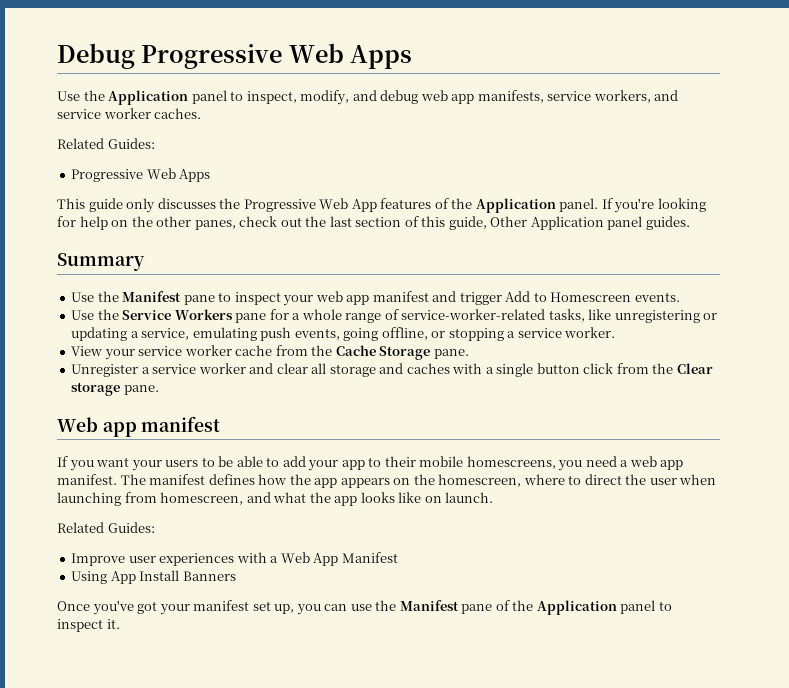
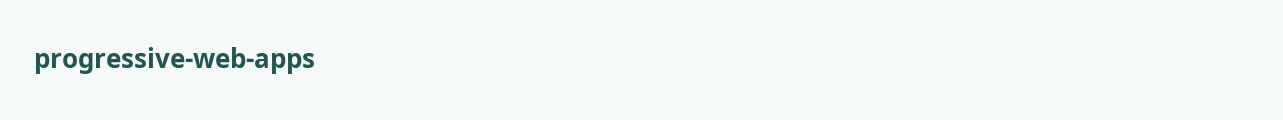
- Debug Progressive Web Apps
- Use the Application panel to inspect, modify, and debug web app manifests, service workers, and service worker caches.
- Related Guides:
- Progressive Web Apps
- This guide only discusses the Progressive Web App features of the Application panel. If you're looking for help on the other panes, check out the last section of this guide, Other Application panel guides.
- Summary
- Use the Manifest pane to inspect your web app manifest and trigger Add to Homescreen events.
- Use the Service Workers pane for a whole range of service-worker-related tasks, like unregistering or updating a service, emulating push events, going offline, or stopping a service worker.
- View your service worker cache from the Cache Storage pane.
- Unregister a service worker and clear all storage and caches with a single button click from the Clear storage pane.
- Web app manifest
- If you want your users to be able to add your app to their mobile homescreens, you need a web app manifest. The manifest defines how the app appears on the homescreen, where to direct the user when launching from homescreen, and what the app looks like on launch.
- Related Guides:
- Improve user experiences with a Web App Manifest
- Using App Install Banners
- Once you've got your manifest set up, you can use the Manifest pane of the Application panel to inspect it.
+ progressive-web-apps

